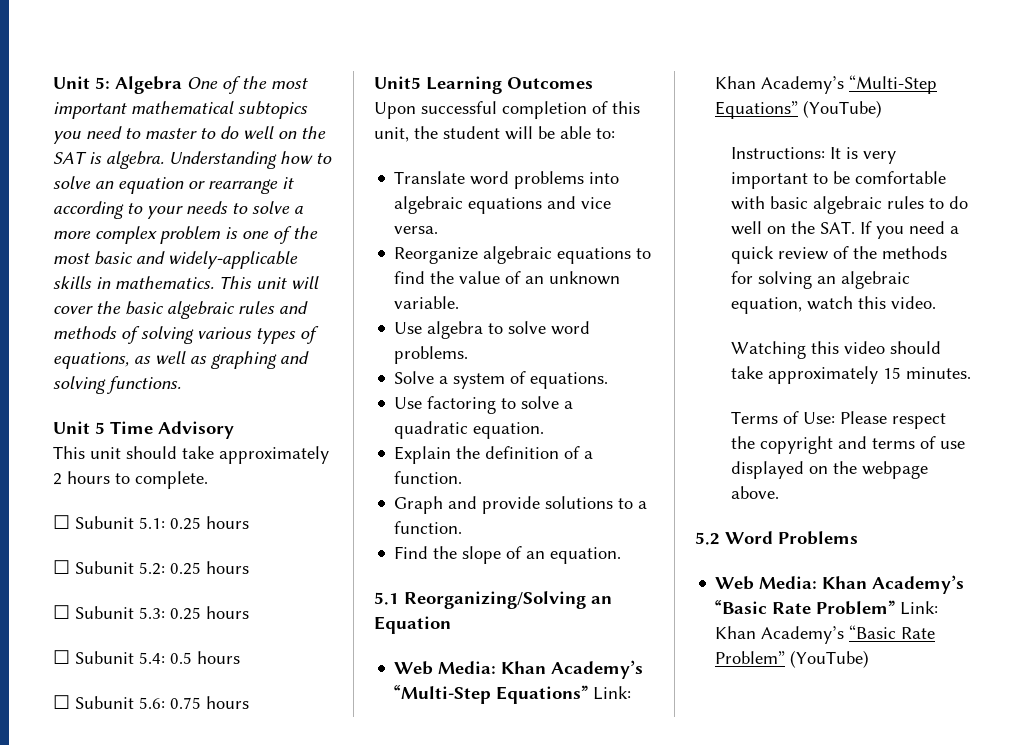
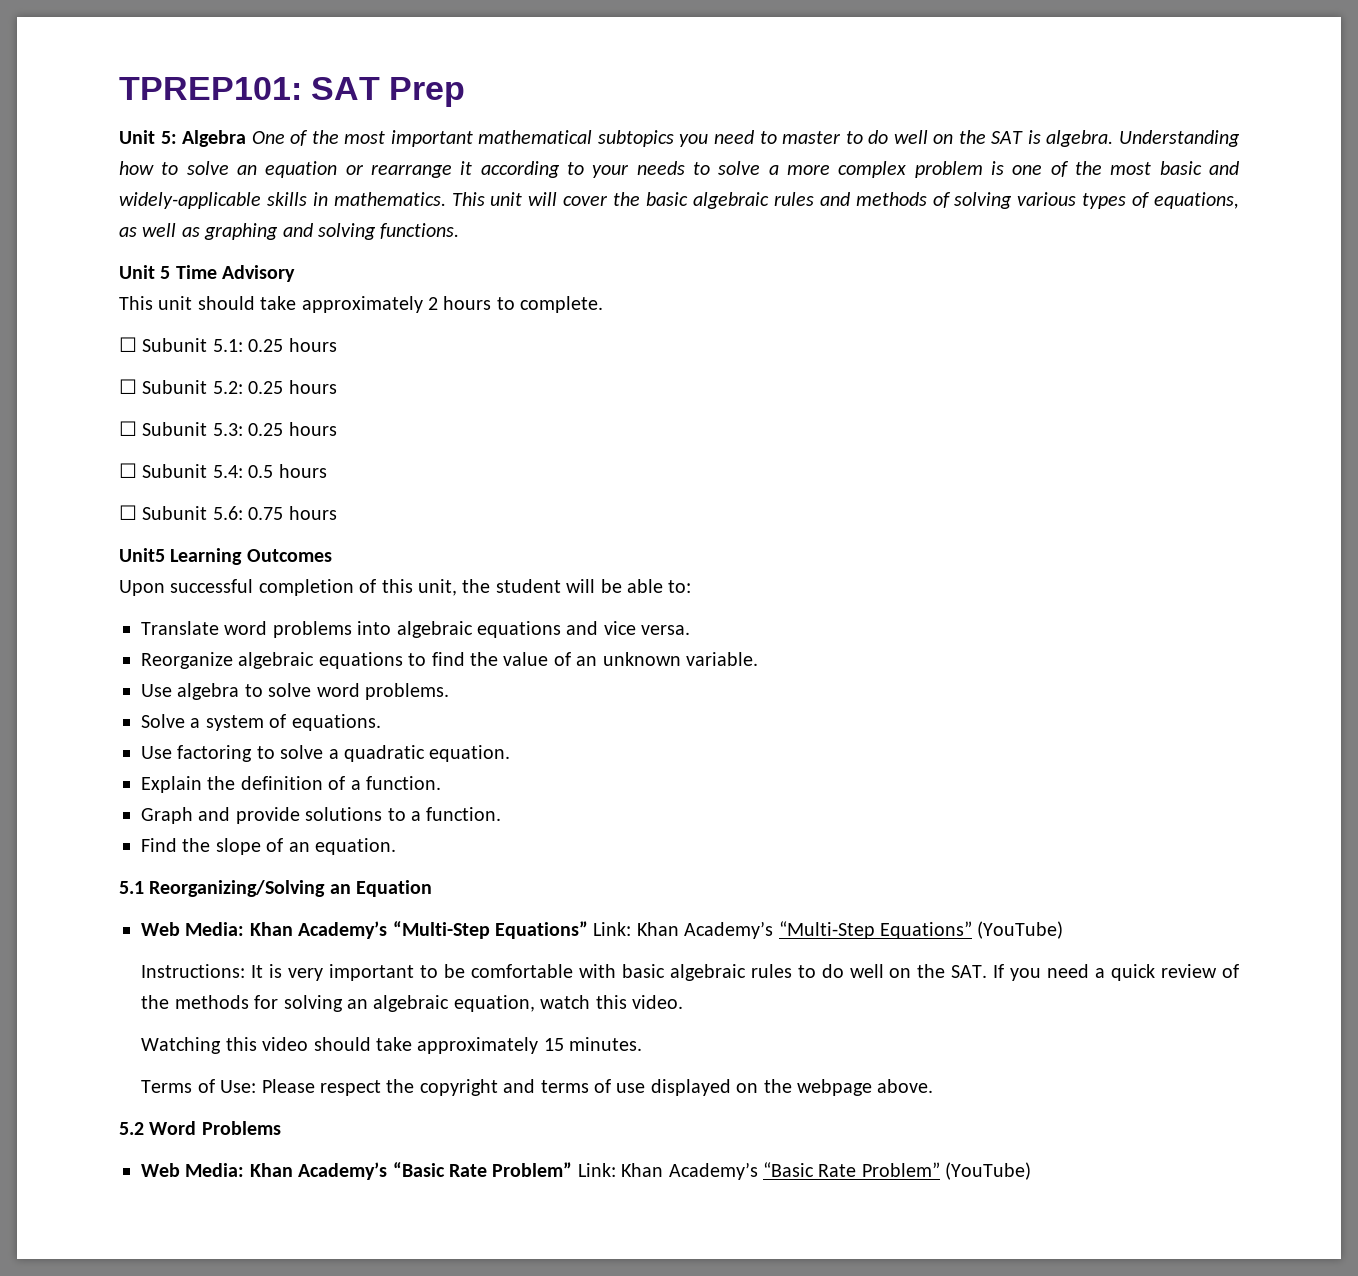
+ TPREP101: SAT Prep

